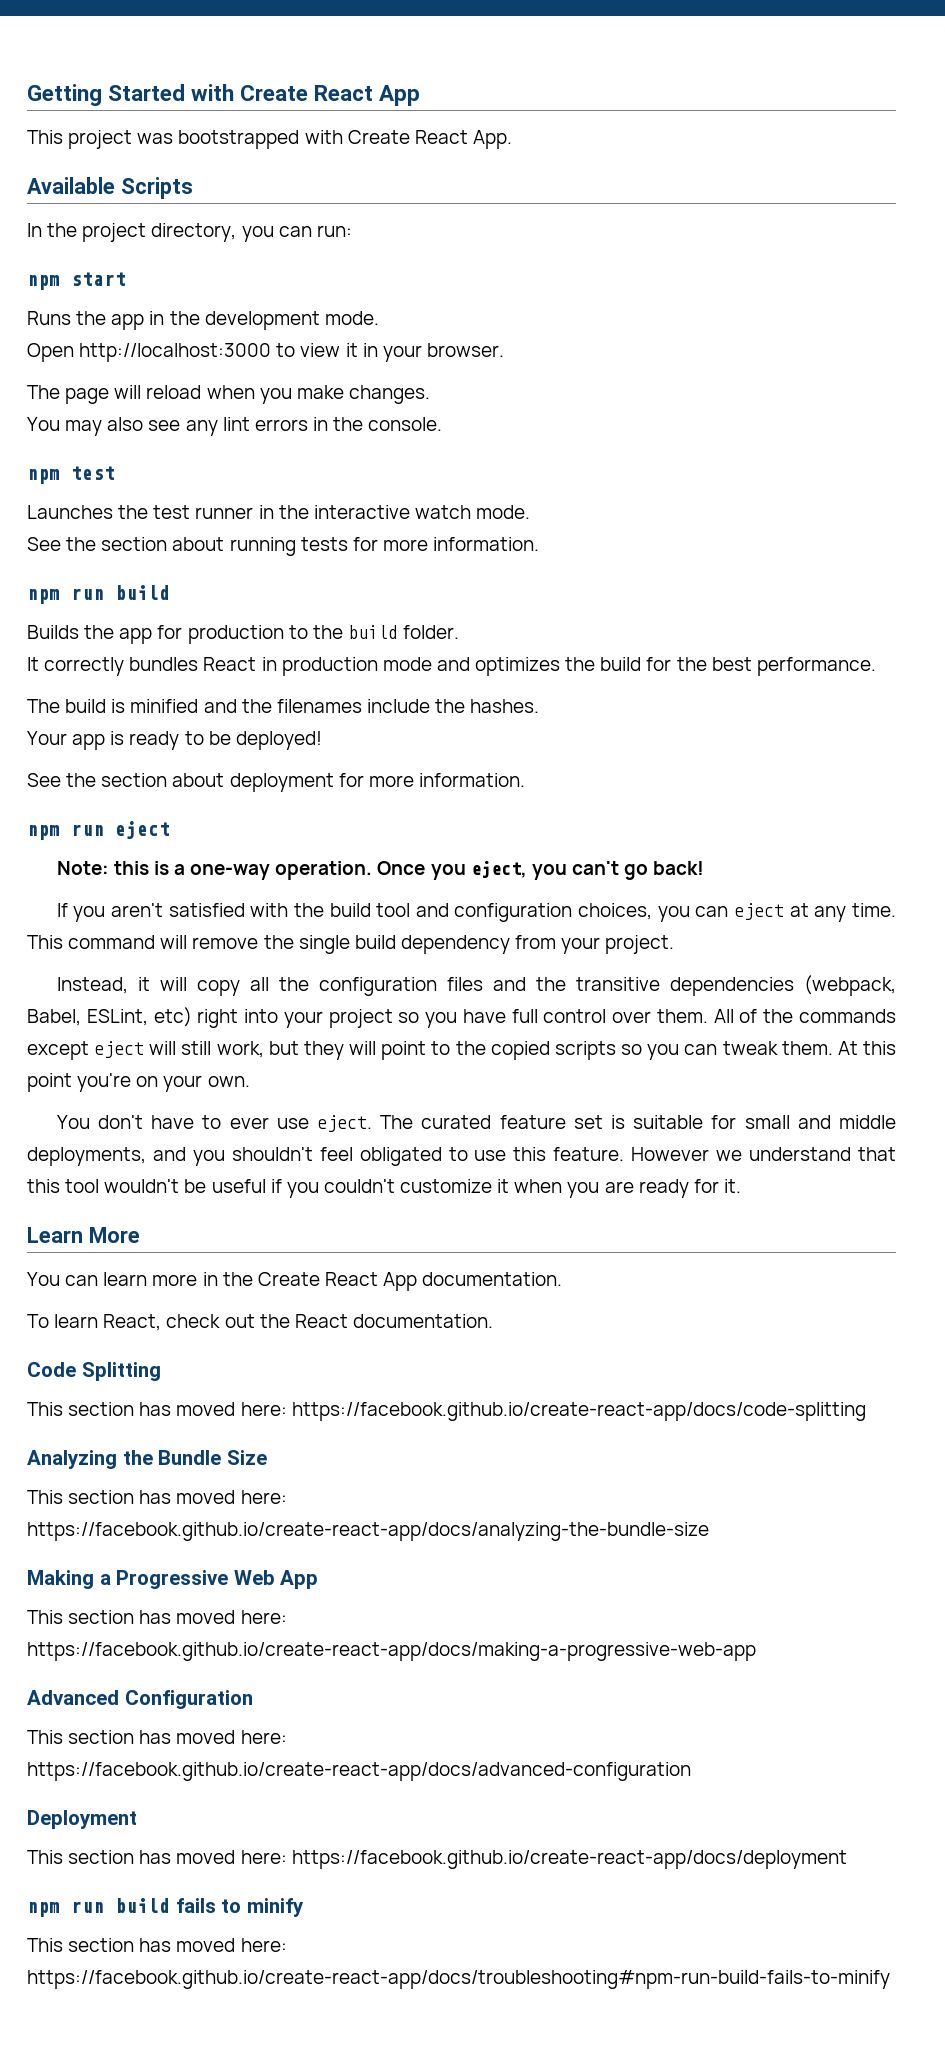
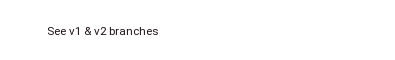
- Getting Started with Create React App
- This project was bootstrapped with Create React App.
- Available Scripts
- In the project directory, you can run:
- npm start
- Runs the app in the development mode.
- Open http://localhost:3000 to view it in your browser.
- The page will reload when you make changes.
- You may also see any lint errors in the console.
- npm test
- Launches the test runner in the interactive watch mode.
- See the section about running tests for more information.
- npm run build
- Builds the app for production to the build folder.
- It correctly bundles React in production mode and optimizes the build for the best performance.
- The build is minified and the filenames include the hashes.
- Your app is ready to be deployed!
- See the section about deployment for more information.
- npm run eject
- Note: this is a one-way operation. Once you eject, you can't go back!
- If you aren't satisfied with the build tool and configuration choices, you can eject at any time. This command will remove the single build dependency from your project.
- Instead, it will copy all the configuration files and the transitive dependencies (webpack, Babel, ESLint, etc) right into your project so you have full control over them. All of the commands except eject will still work, but they will point to the copied scripts so you can tweak them. At this point you're on your own.
- You don't have to ever use eject. The curated feature set is suitable for small and middle deployments, and you shouldn't feel obligated to use this feature. However we understand that this tool wouldn't be useful if you couldn't customize it when you are ready for it.
- Learn More
- You can learn more in the Create React App documentation.
- To learn React, check out the React documentation.
- Code Splitting
- This section has moved here: https://facebook.github.io/create-react-app/docs/code-splitting
- Analyzing the Bundle Size
- This section has moved here: https://facebook.github.io/create-react-app/docs/analyzing-the-bundle-size
- Making a Progressive Web App
- This section has moved here: https://facebook.github.io/create-react-app/docs/making-a-progressive-web-app
- Advanced Configuration
- This section has moved here: https://facebook.github.io/create-react-app/docs/advanced-configuration
- Deployment
- This section has moved here: https://facebook.github.io/create-react-app/docs/deployment
- npm run build fails to minify
- This section has moved here: https://facebook.github.io/create-react-app/docs/troubleshooting#npm-run-build-fails-to-minify
+ See v1 & v2 branches

